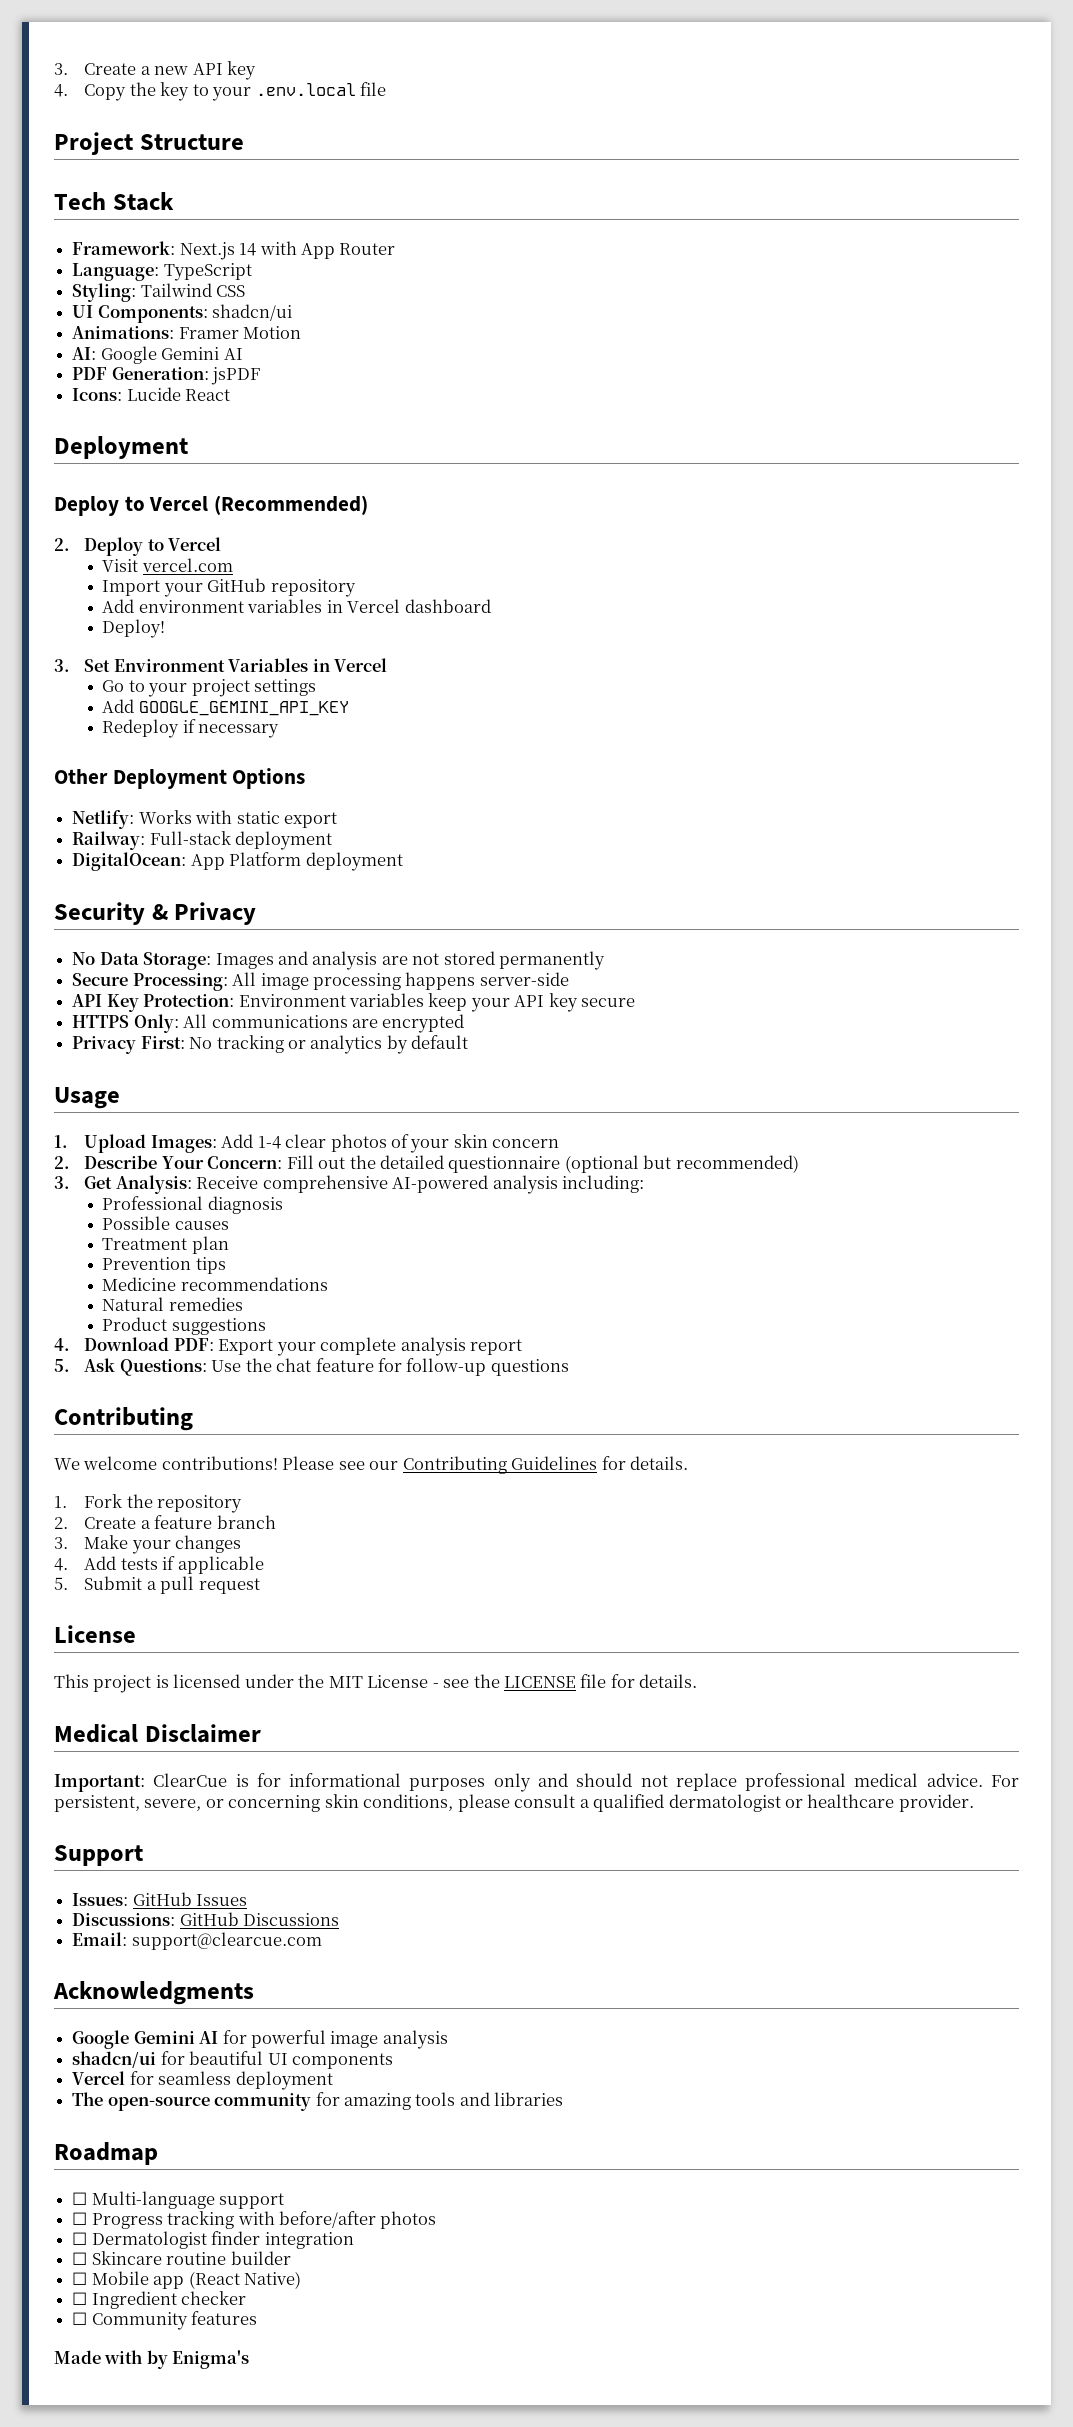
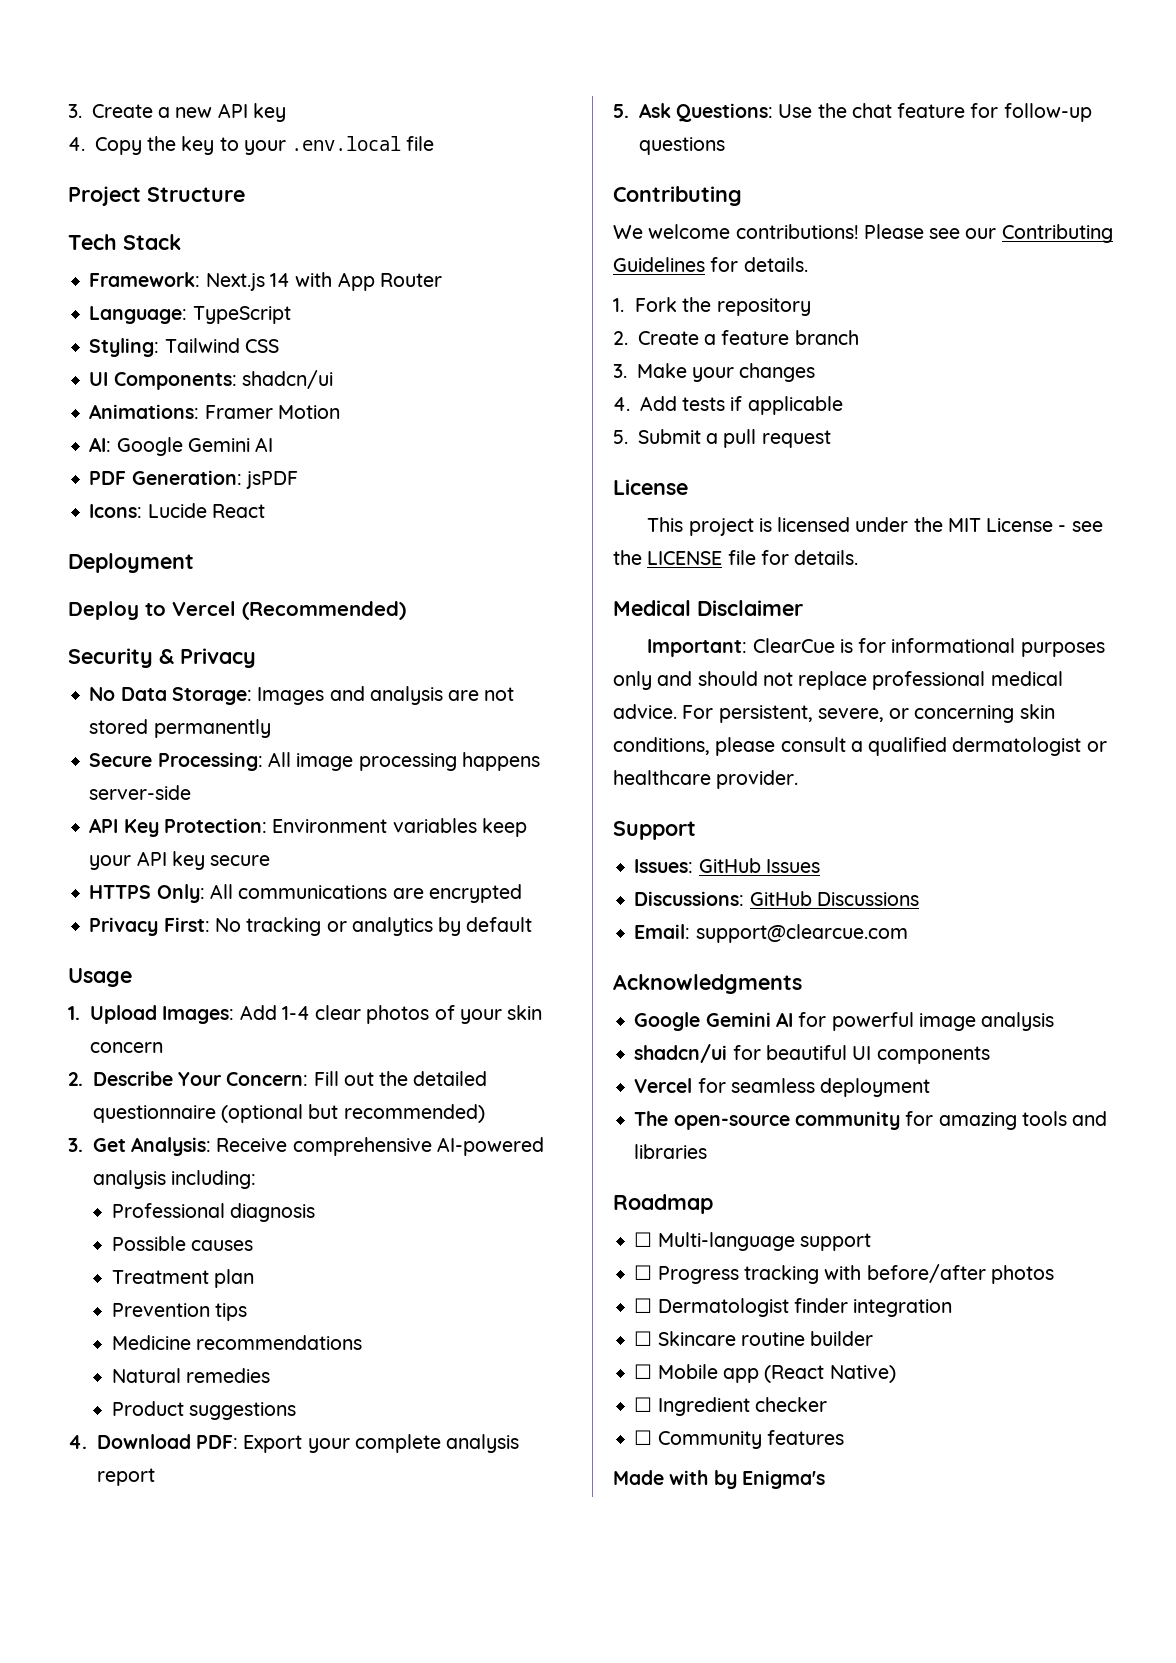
- 2. Deploy to Vercel
- Visit vercel.com
- Import your GitHub repository
- Add environment variables in Vercel dashboard
- Deploy!
- 3. Set Environment Variables in Vercel
- Go to your project settings
- Add GOOGLE_GEMINI_API_KEY
- Redeploy if necessary
- Other Deployment Options
- Netlify: Works with static export
- Railway: Full-stack deployment
- DigitalOcean: App Platform deployment

